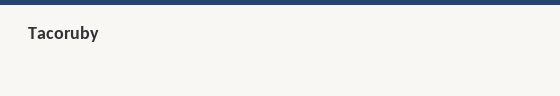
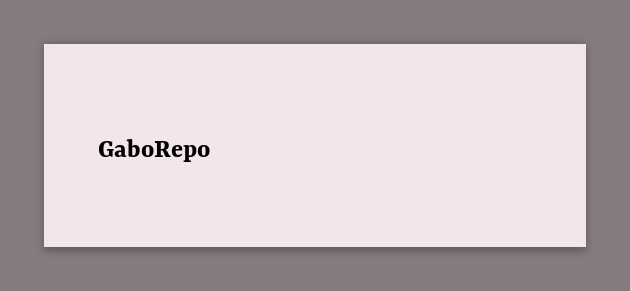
- Tacoruby
+ GaboRepo

